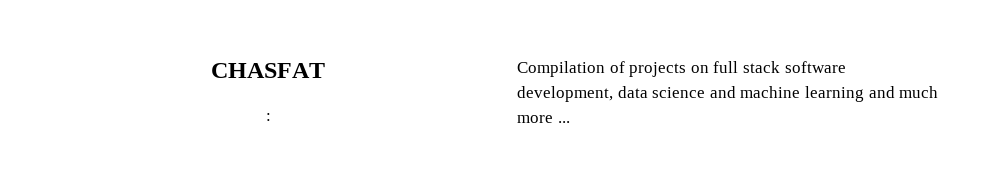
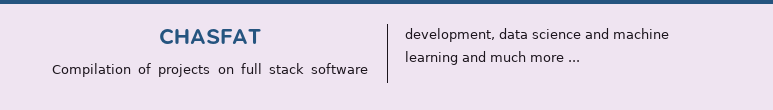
- :

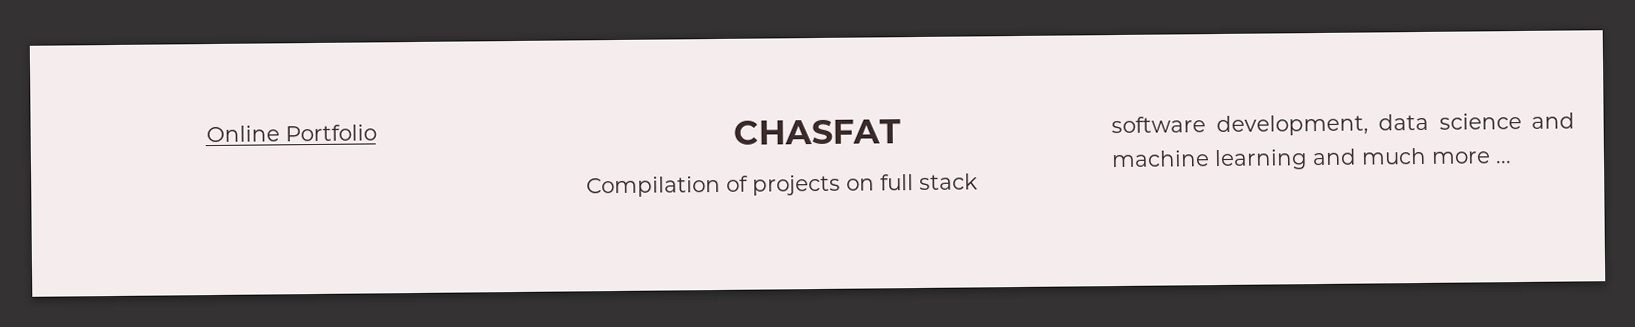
+ Online Portfolio

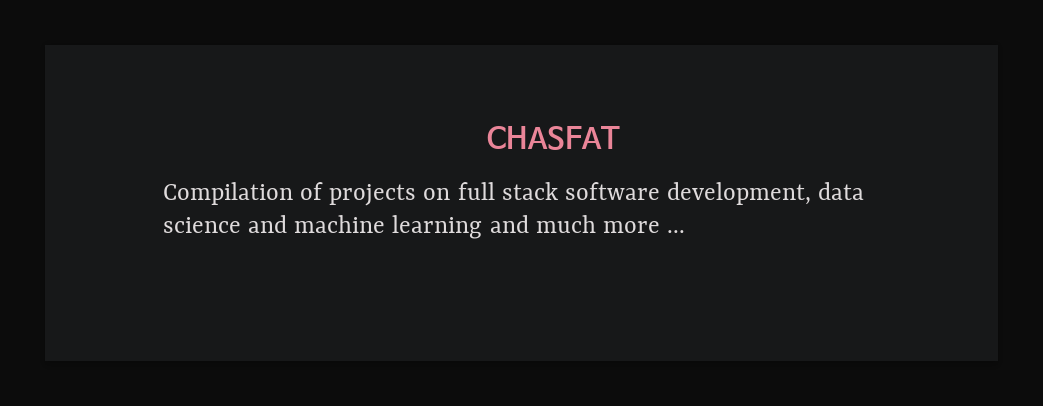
- Online Portfolio

